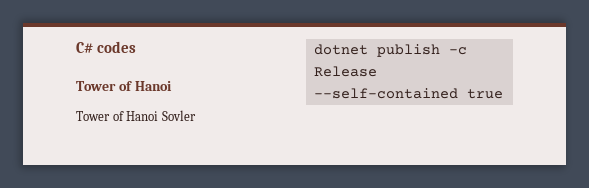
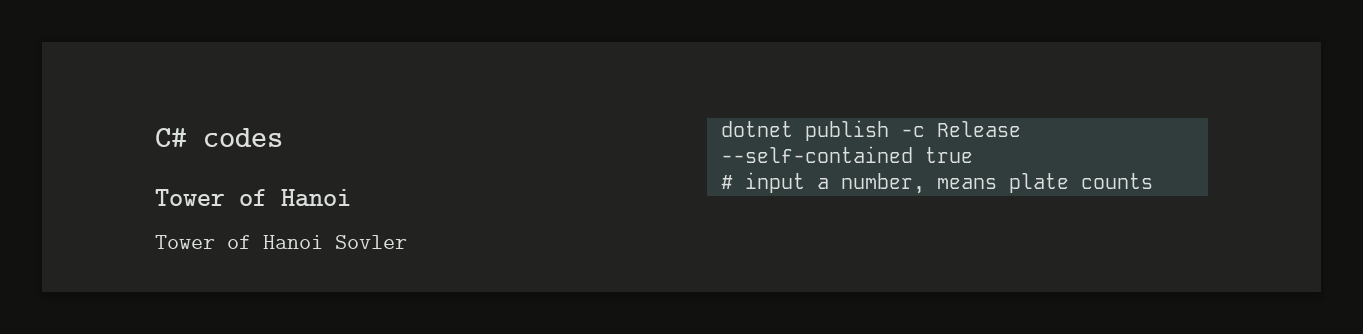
+ # input a number, means plate counts

